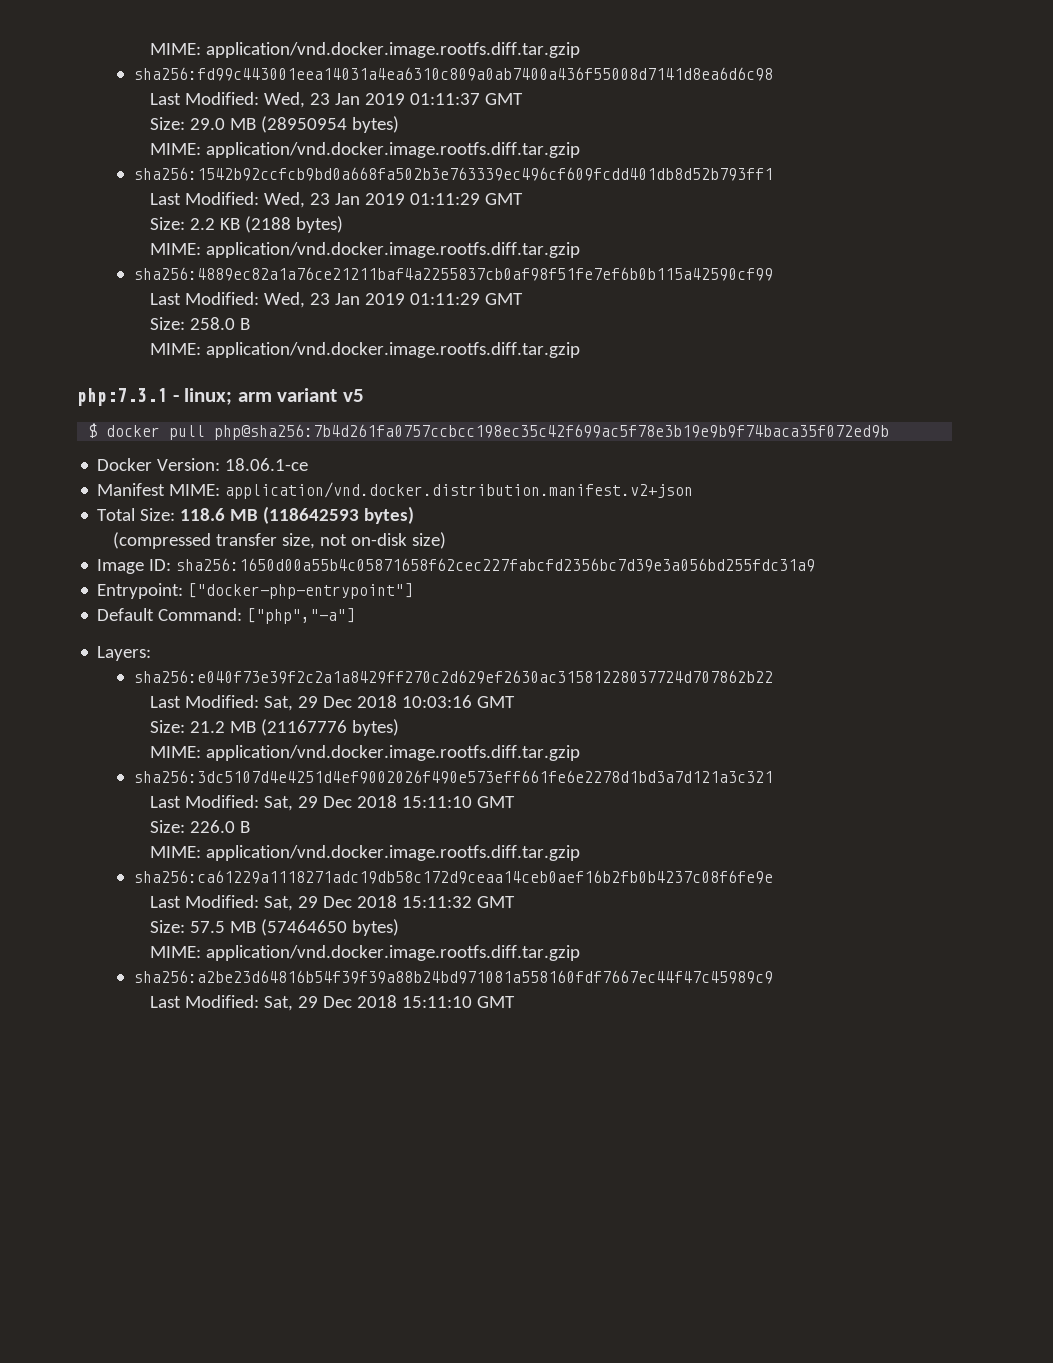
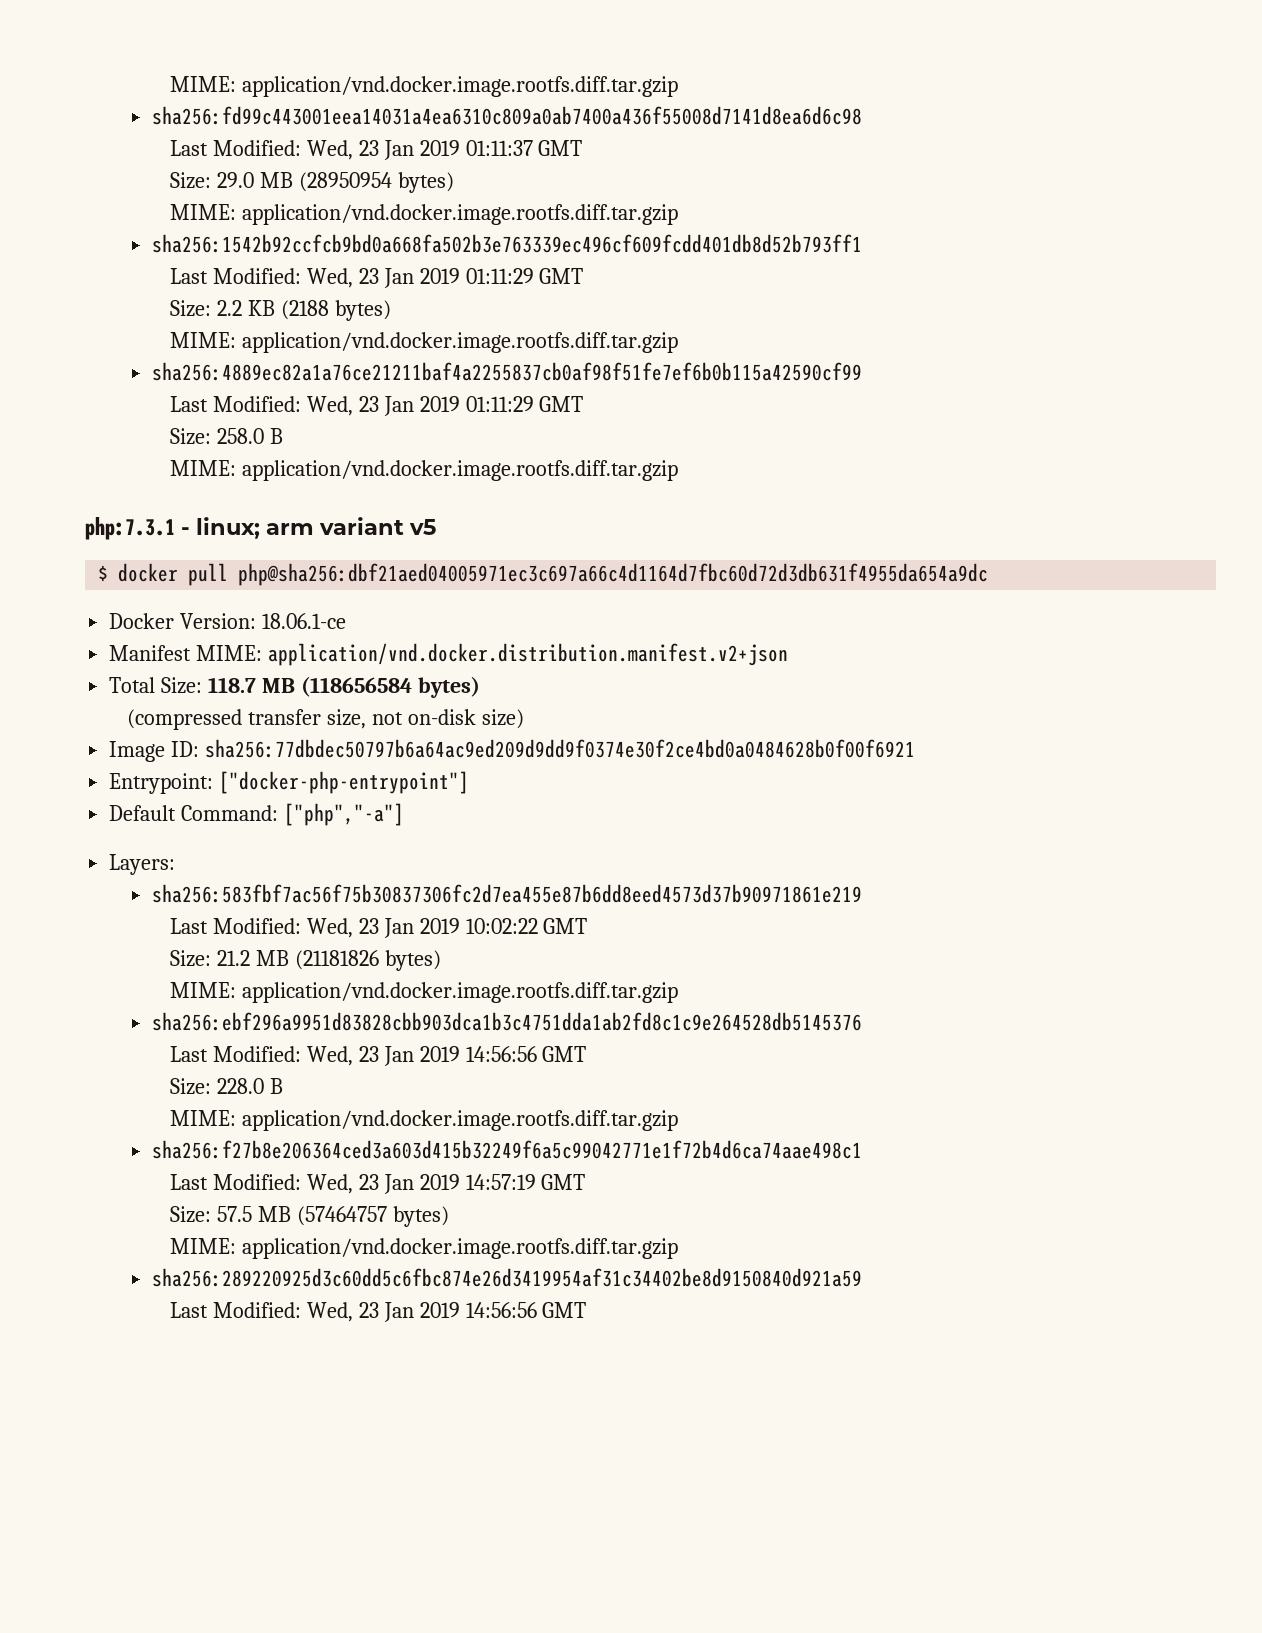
- $ docker pull php@sha256:7b4d261fa0757ccbcc198ec35c42f699ac5f78e3b19e9b9f74baca35f072ed9b
+ $ docker pull php@sha256:dbf21aed04005971ec3c697a66c4d1164d7fbc60d72d3db631f4955da654a9dc
- Total Size: 118.6 MB (118642593 bytes)
+ Total Size: 118.7 MB (118656584 bytes)
- Image ID: sha256:1650d00a55b4c05871658f62cec227fabcfd2356bc7d39e3a056bd255fdc31a9
+ Image ID: sha256:77dbdec50797b6a64ac9ed209d9dd9f0374e30f2ce4bd0a0484628b0f00f6921
- sha256:e040f73e39f2c2a1a8429ff270c2d629ef2630ac31581228037724d707862b22
- Last Modified: Sat, 29 Dec 2018 10:03:16 GMT
+ sha256:583fbf7ac56f75b30837306fc2d7ea455e87b6dd8eed4573d37b90971861e219
+ Last Modified: Wed, 23 Jan 2019 10:02:22 GMT
- Size: 21.2 MB (21167776 bytes)
+ Size: 21.2 MB (21181826 bytes)
  MIME: application/vnd.docker.image.rootfs.diff.tar.gzip
- sha256:3dc5107d4e4251d4ef9002026f490e573eff661fe6e2278d1bd3a7d121a3c321
- Last Modified: Sat, 29 Dec 2018 15:11:10 GMT
- Size: 226.0 B
+ sha256:ebf296a9951d83828cbb903dca1b3c4751dda1ab2fd8c1c9e264528db5145376
+ Last Modified: Wed, 23 Jan 2019 14:56:56 GMT
+ Size: 228.0 B
  MIME: application/vnd.docker.image.rootfs.diff.tar.gzip
- sha256:ca61229a1118271adc19db58c172d9ceaa14ceb0aef16b2fb0b4237c08f6fe9e
- Last Modified: Sat, 29 Dec 2018 15:11:32 GMT
+ sha256:f27b8e206364ced3a603d415b32249f6a5c99042771e1f72b4d6ca74aae498c1
+ Last Modified: Wed, 23 Jan 2019 14:57:19 GMT
- Size: 57.5 MB (57464650 bytes)
+ Size: 57.5 MB (57464757 bytes)
  MIME: application/vnd.docker.image.rootfs.diff.tar.gzip
- sha256:a2be23d64816b54f39f39a88b24bd971081a558160fdf7667ec44f47c45989c9
- Last Modified: Sat, 29 Dec 2018 15:11:10 GMT
+ sha256:289220925d3c60dd5c6fbc874e26d3419954af31c34402be8d9150840d921a59
+ Last Modified: Wed, 23 Jan 2019 14:56:56 GMT

